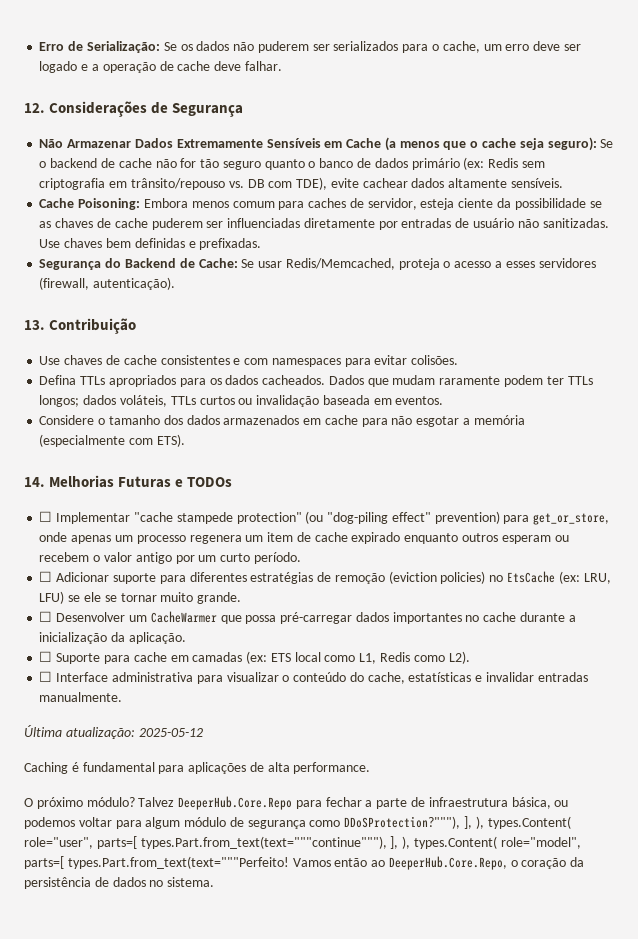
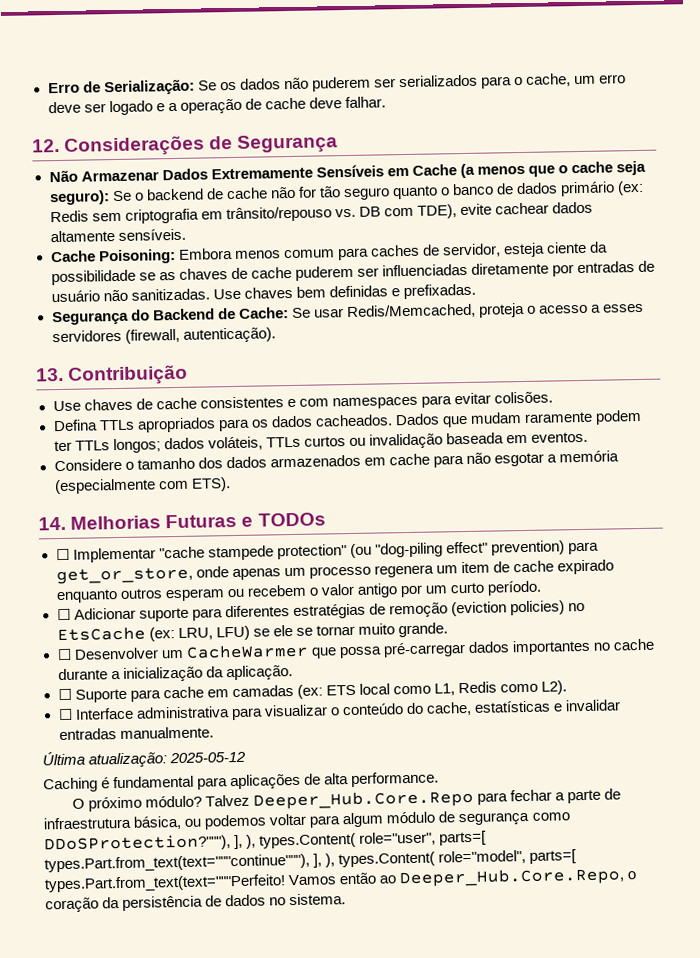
- Talvez DeeperHub.Core.Repo para fechar a parte de infraestrutura básica, ou podemos voltar para algum módulo de segurança como DDoSProtection?"""), ], ), types.Content( role="user", parts=[ types.Part.from_text(text="""continue"""), ], ), types.Content( role="model", parts=[ types.Part.from_text(text="""Perfeito!
+ Talvez Deeper_Hub.Core.Repo para fechar a parte de infraestrutura básica, ou podemos voltar para algum módulo de segurança como DDoSProtection?"""), ], ), types.Content( role="user", parts=[ types.Part.from_text(text="""continue"""), ], ), types.Content( role="model", parts=[ types.Part.from_text(text="""Perfeito!
- Vamos então ao DeeperHub.Core.Repo, o coração da persistência de dados no sistema.
+ Vamos então ao Deeper_Hub.Core.Repo, o coração da persistência de dados no sistema.

